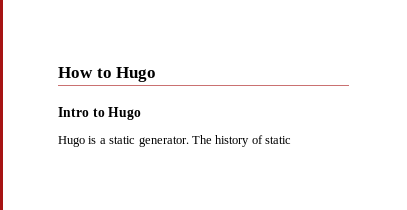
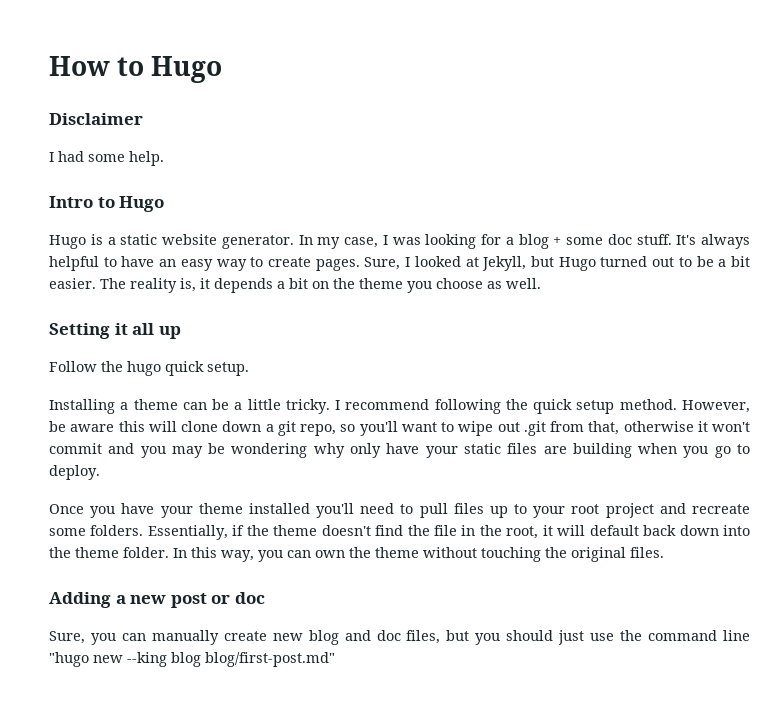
+ Disclaimer
+ I had some help.
- Hugo is a static generator. The history of static
+ Hugo is a static website generator. In my case, I was looking for a blog + some doc stuff. It's always helpful to have an easy way to create pages. Sure, I looked at Jekyll, but Hugo turned out to be a bit easier. The reality is, it depends a bit on the theme you choose as well.
+ Setting it all up
+ Follow the hugo quick setup.
+ Installing a theme can be a little tricky. I recommend following the quick setup method. However, be aware this will clone down a git repo, so you'll want to wipe out .git from that, otherwise it won't commit and you may be wondering why only have your static files are building when you go to deploy.
+ Once you have your theme installed you'll need to pull files up to your root project and recreate some folders. Essentially, if the theme doesn't find the file in the root, it will default back down into the theme folder. In this way, you can own the theme without touching the original files.
+ Adding a new post or doc
+ Sure, you can manually create new blog and doc files, but you should just use the command line "hugo new --king blog blog/first-post.md"

